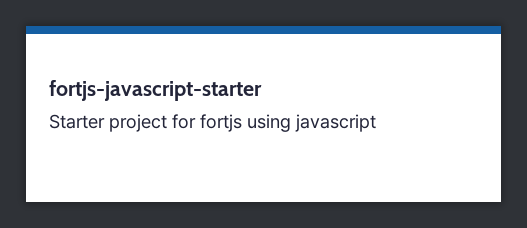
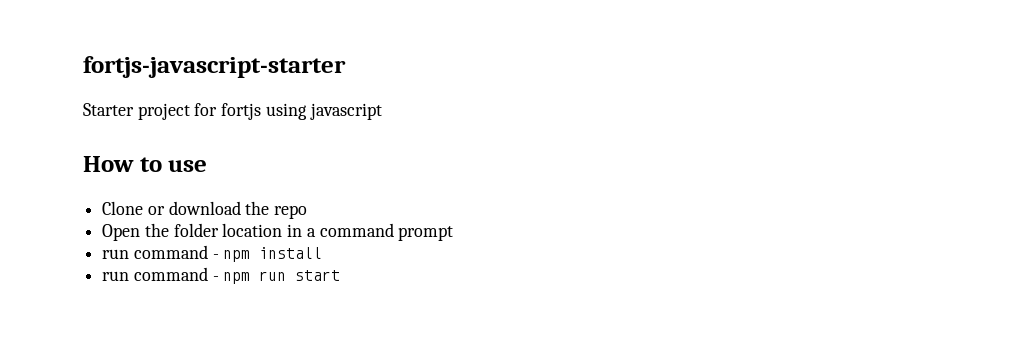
+ How to use
+ Clone or download the repo
+ Open the folder location in a command prompt
+ run command - npm install
+ run command - npm run start

